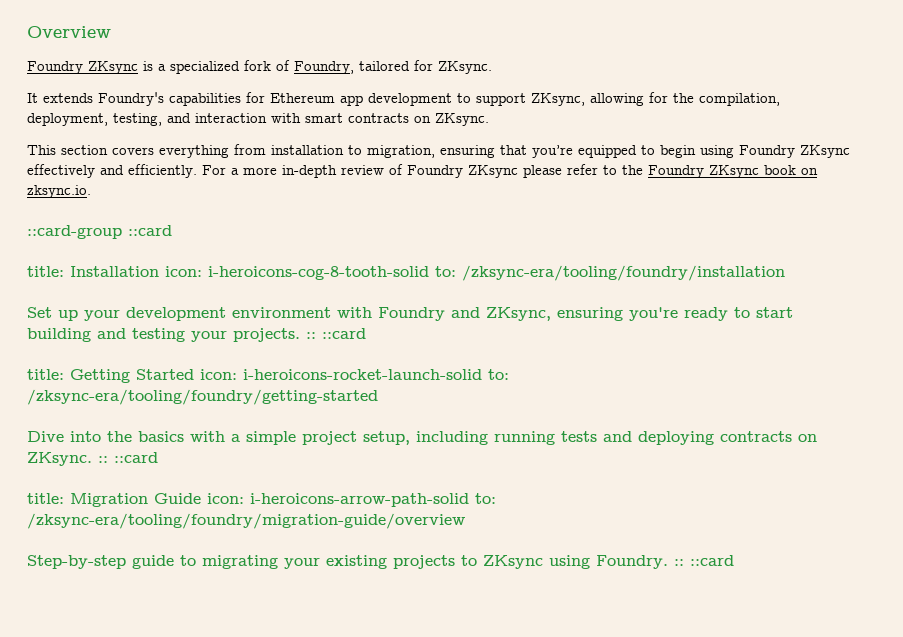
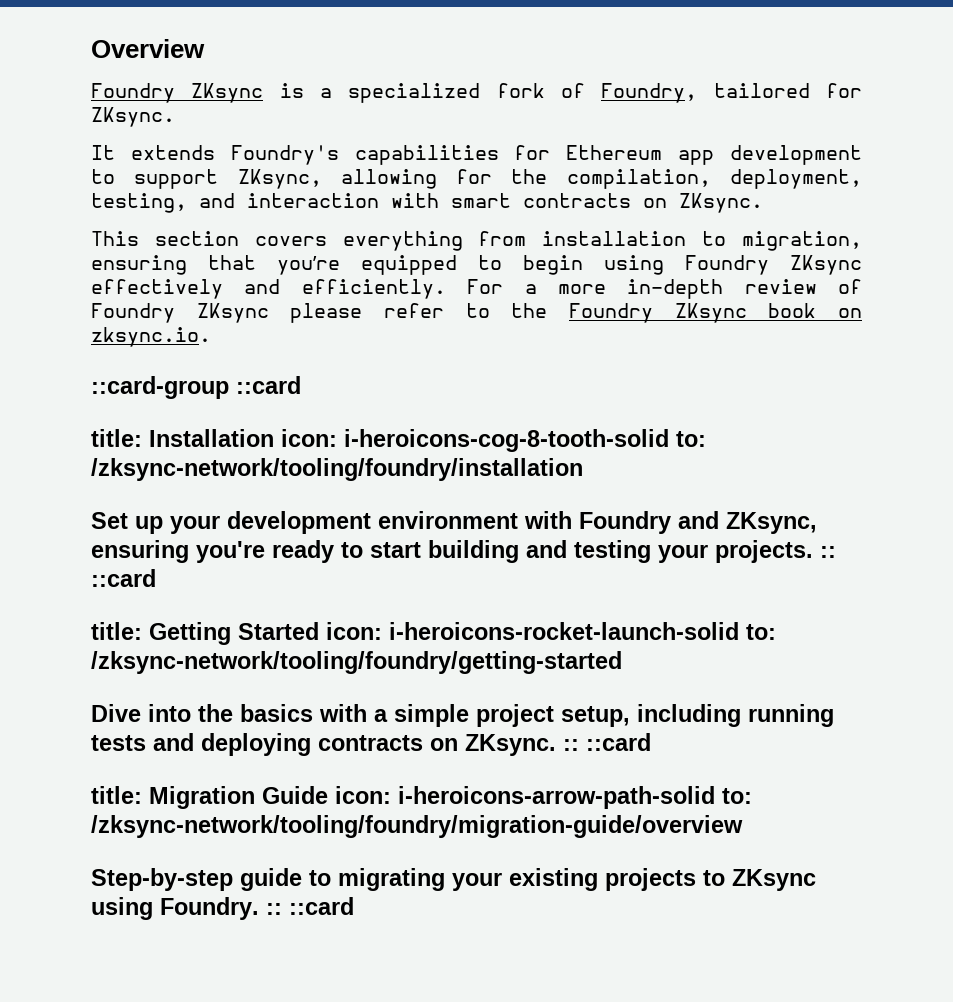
- title: Installation icon: i-heroicons-cog-8-tooth-solid to: /zksync-era/tooling/foundry/installation
+ title: Installation icon: i-heroicons-cog-8-tooth-solid to: /zksync-network/tooling/foundry/installation
- title: Getting Started icon: i-heroicons-rocket-launch-solid to: /zksync-era/tooling/foundry/getting-started
+ title: Getting Started icon: i-heroicons-rocket-launch-solid to: /zksync-network/tooling/foundry/getting-started
- title: Migration Guide icon: i-heroicons-arrow-path-solid to: /zksync-era/tooling/foundry/migration-guide/overview
+ title: Migration Guide icon: i-heroicons-arrow-path-solid to: /zksync-network/tooling/foundry/migration-guide/overview

